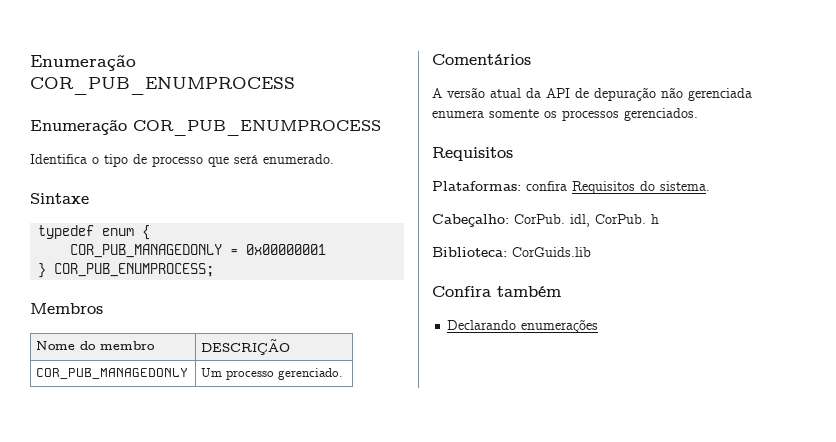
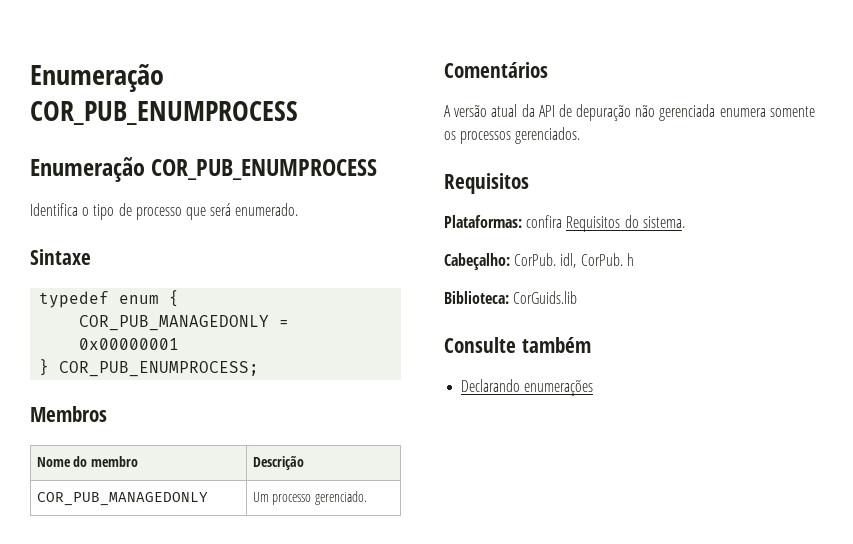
- Nome do membro | DESCRIÇÃO
+ Nome do membro | Descrição
- Confira também
+ Consulte também

